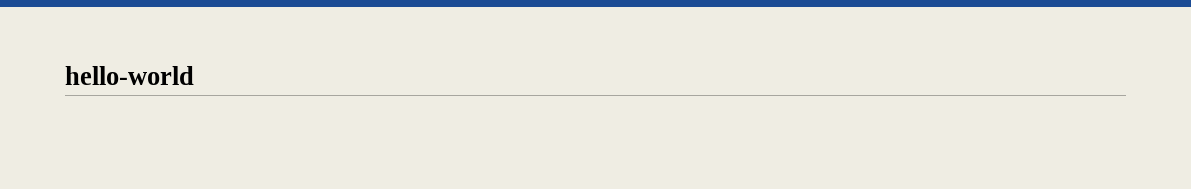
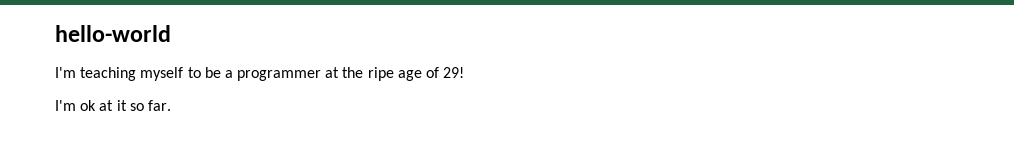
+ I'm teaching myself to be a programmer at the ripe age of 29!
+ I'm ok at it so far.

